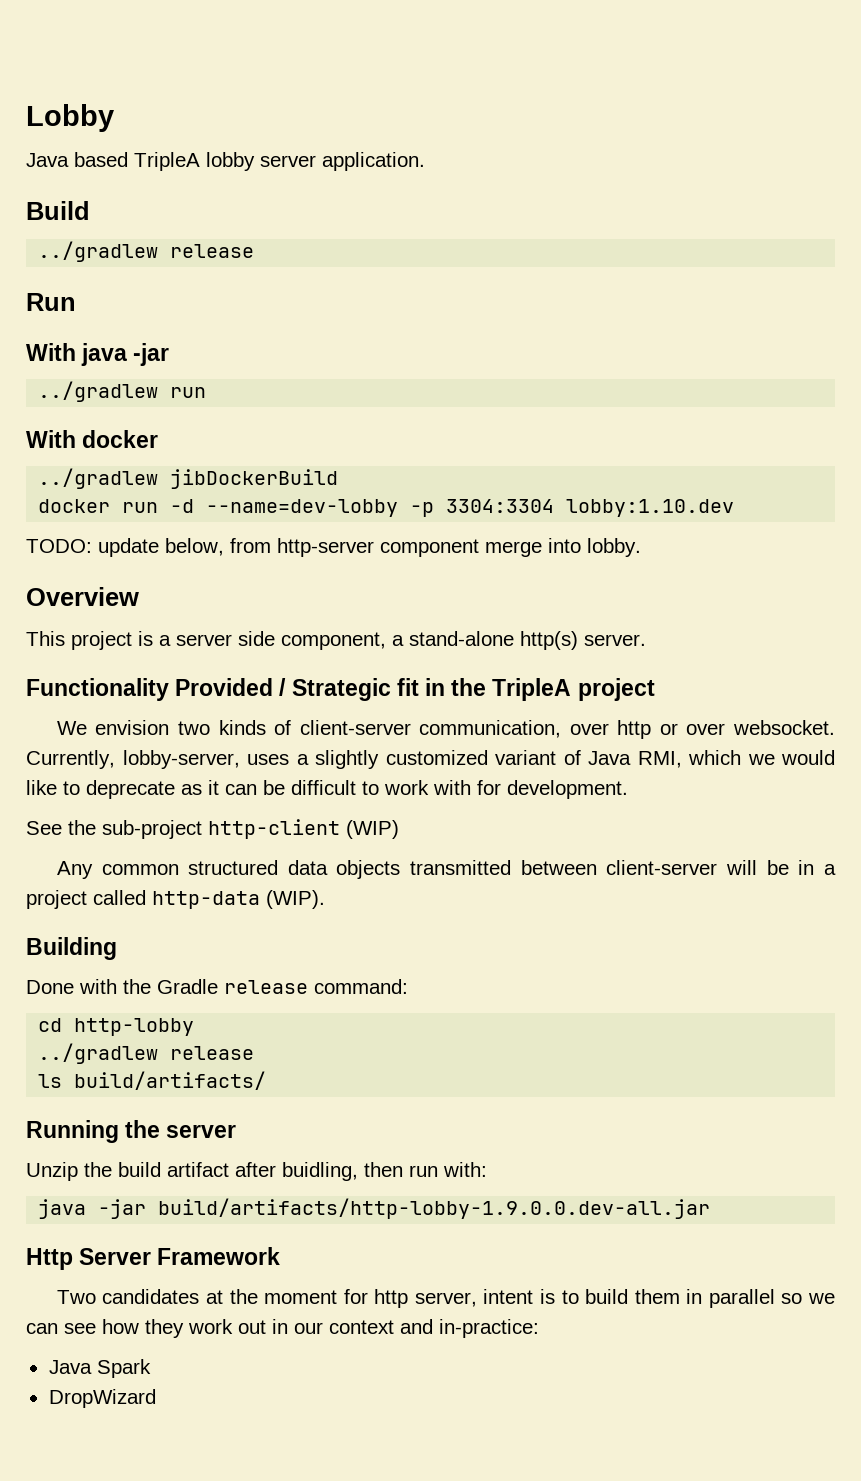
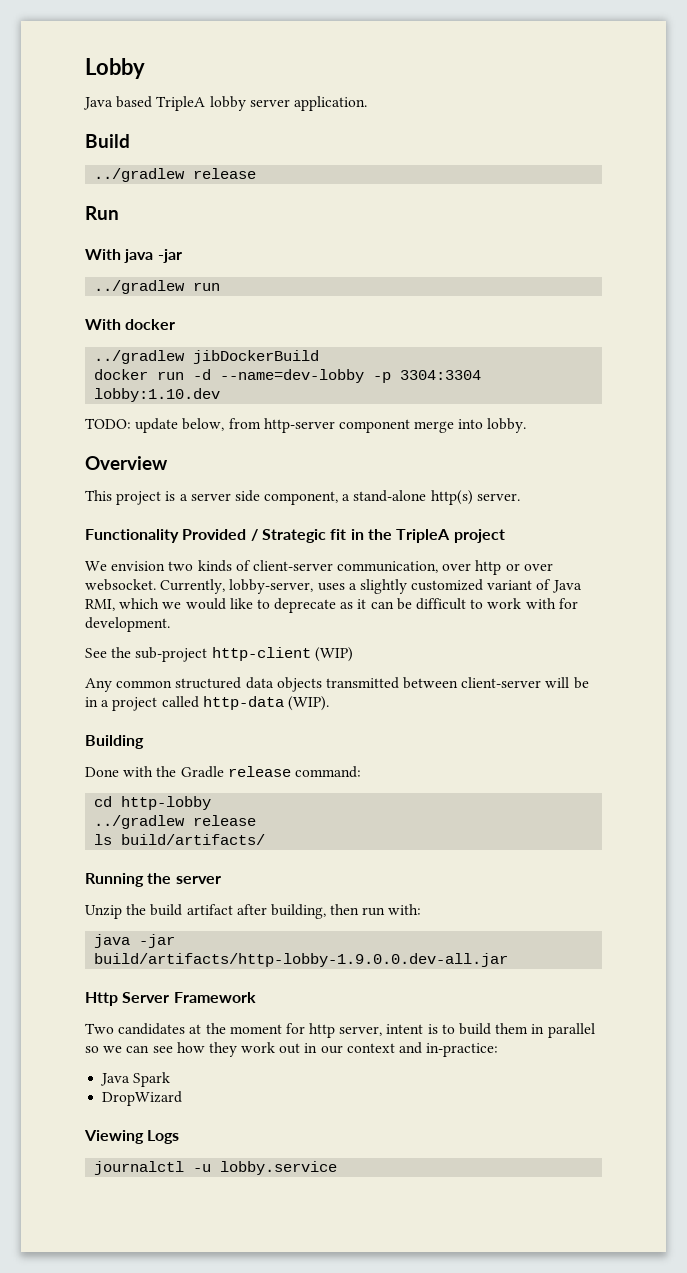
- Unzip the build artifact after buidling, then run with:
+ Unzip the build artifact after building, then run with:
+ Viewing Logs
+ journalctl -u lobby.service

